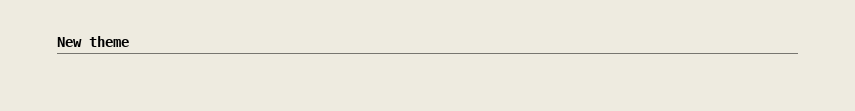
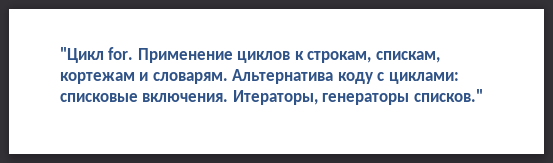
- New theme
+ "Цикл for. Применение циклов к строкам, спискам, кортежам и словарям. Альтернатива коду с циклами: списковые включения. Итераторы, генераторы списков."

